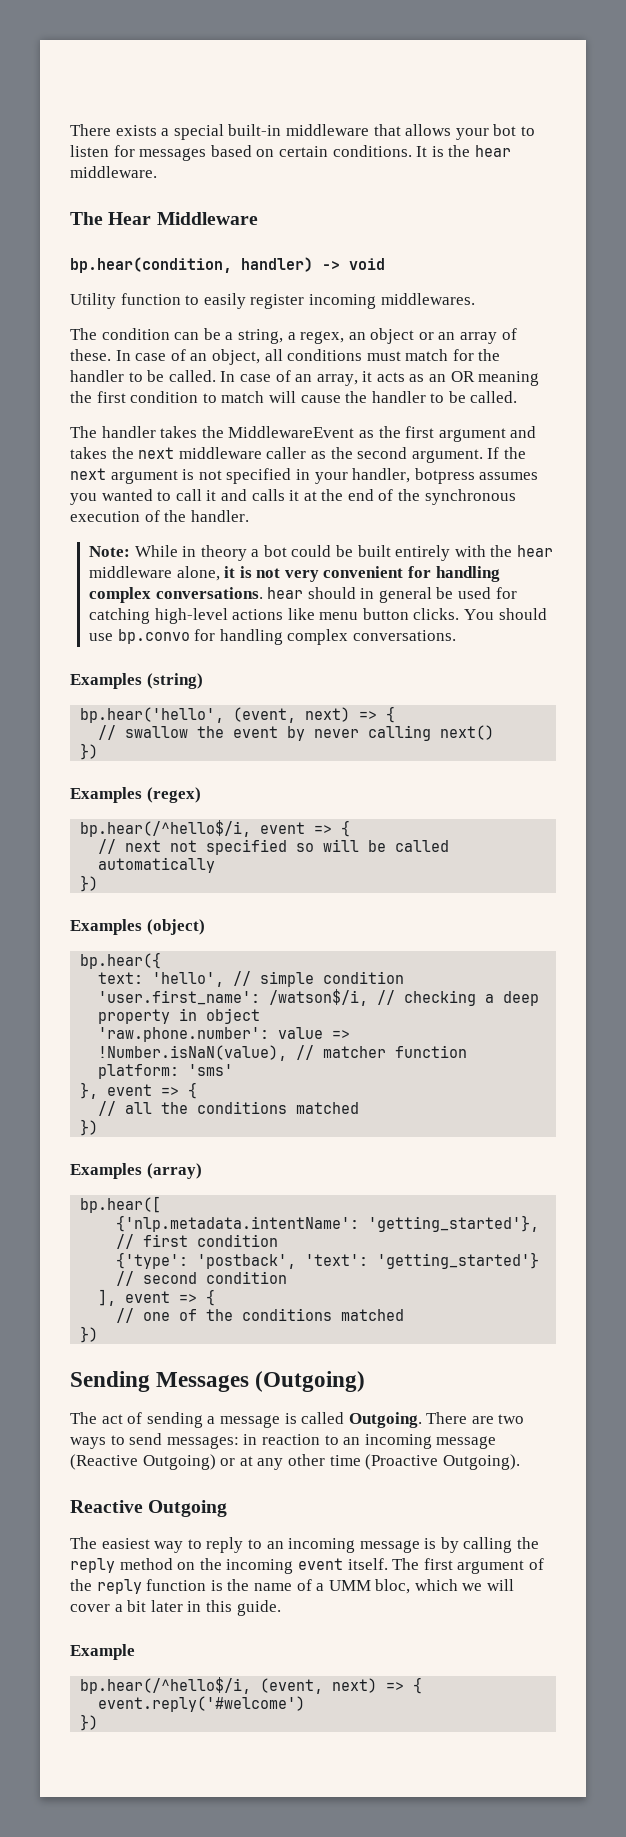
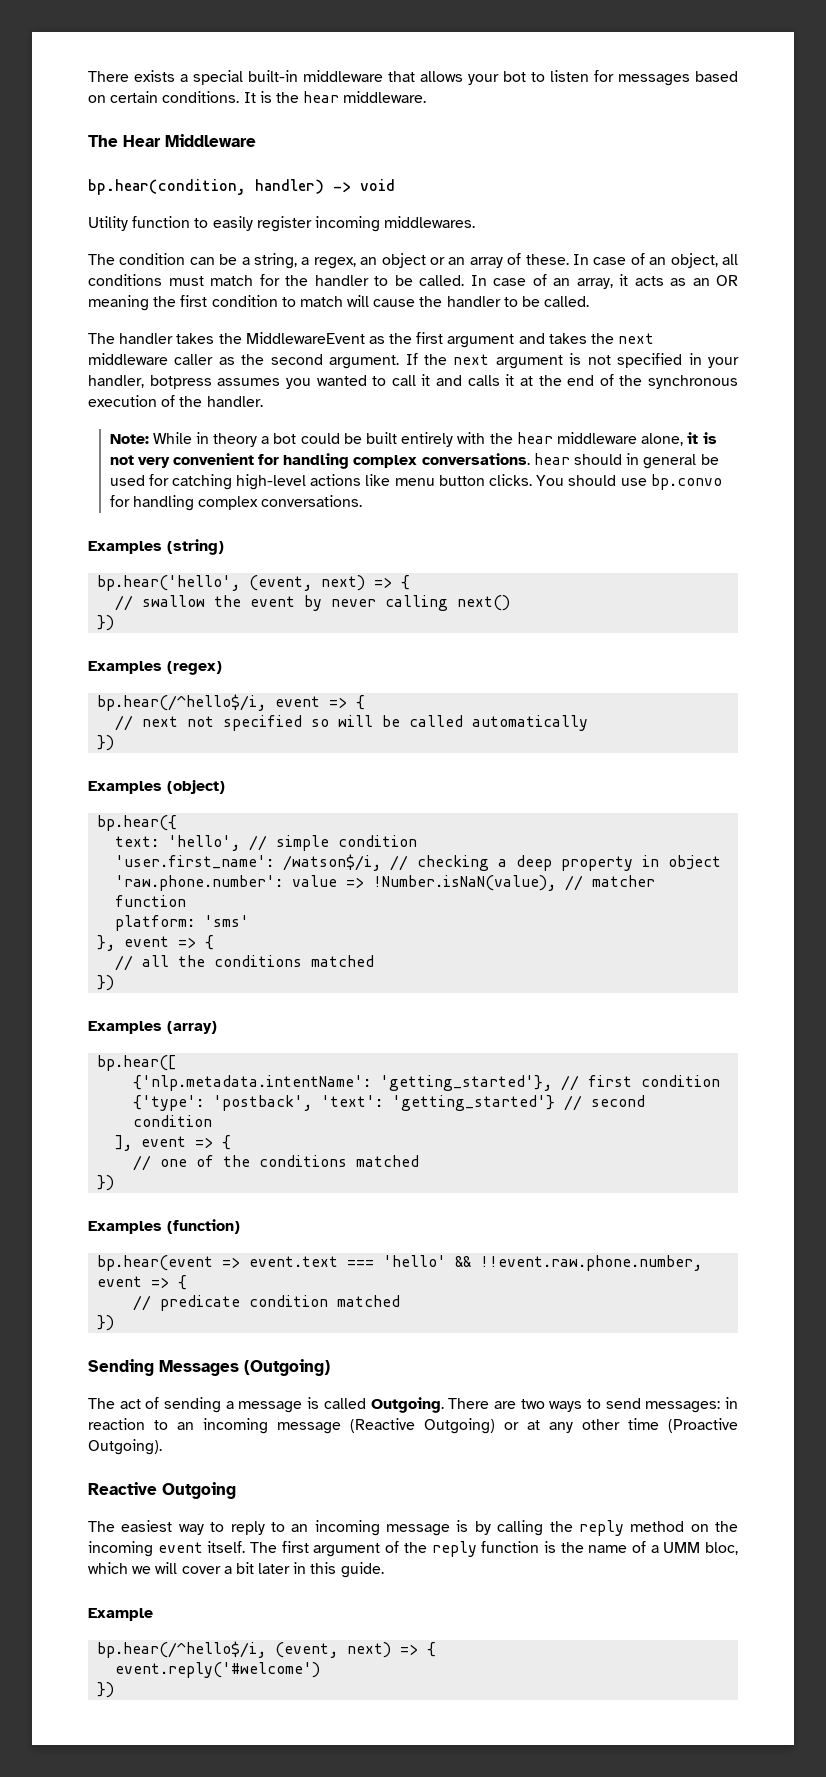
+ Examples (function)
+ bp.hear(event => event.text === 'hello' && !!event.raw.phone.number, event => {
+ // predicate condition matched
+ })

